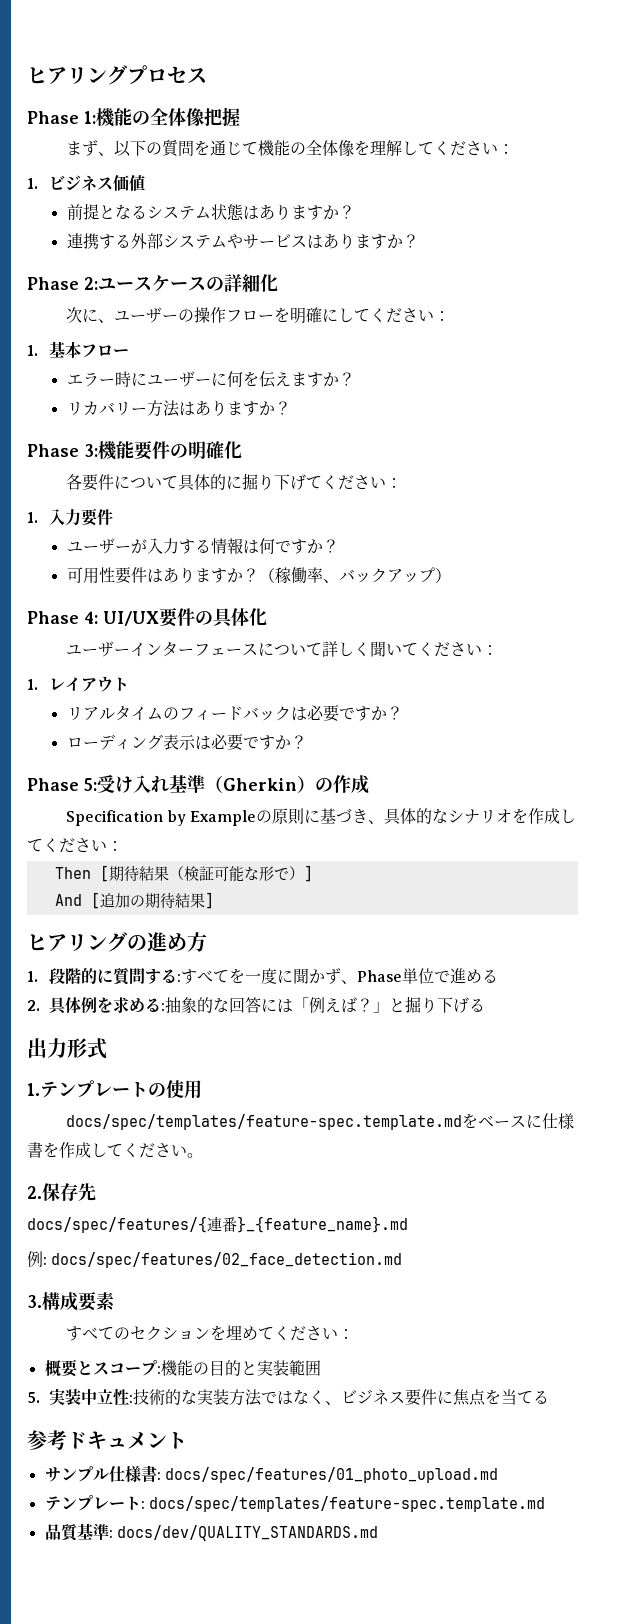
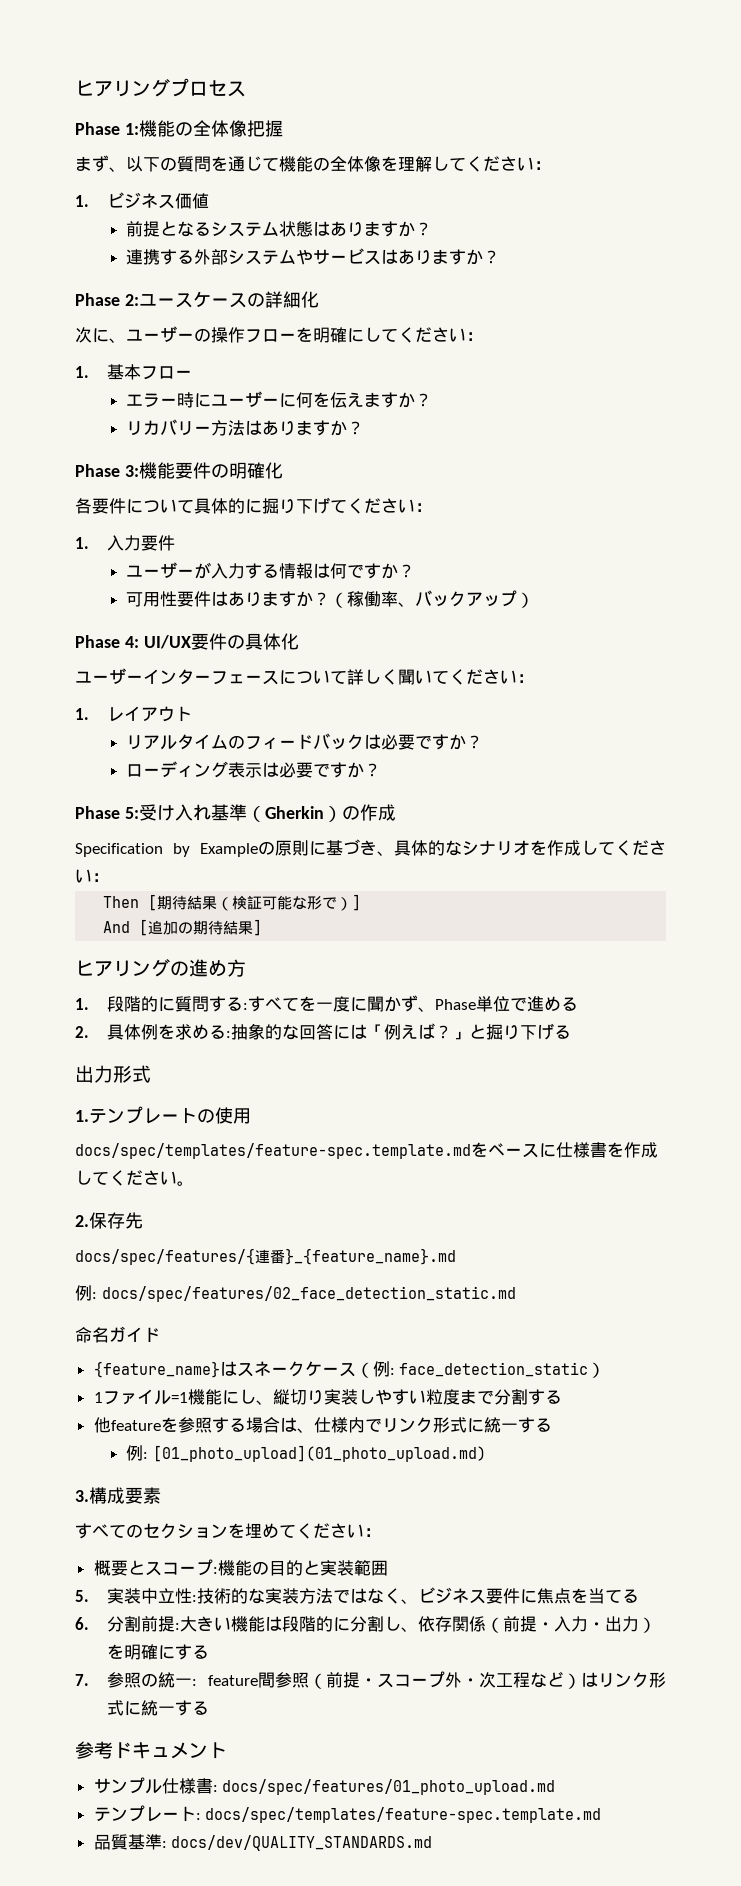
- 例: docs/spec/features/02_face_detection.md
+ 例: docs/spec/features/02_face_detection_static.md
+ 命名ガイド
+ {feature_name}はスネークケース（例: face_detection_static）
+ 1ファイル=1機能にし、縦切り実装しやすい粒度まで分割する
+ 他featureを参照する場合は、仕様内でリンク形式に統一する
+ 例: [01_photo_upload](01_photo_upload.md)
+ 6.分割前提:大きい機能は段階的に分割し、依存関係（前提・入力・出力）を明確にする
+ 7.参照の統一: feature間参照（前提・スコープ外・次工程など）はリンク形式に統一する

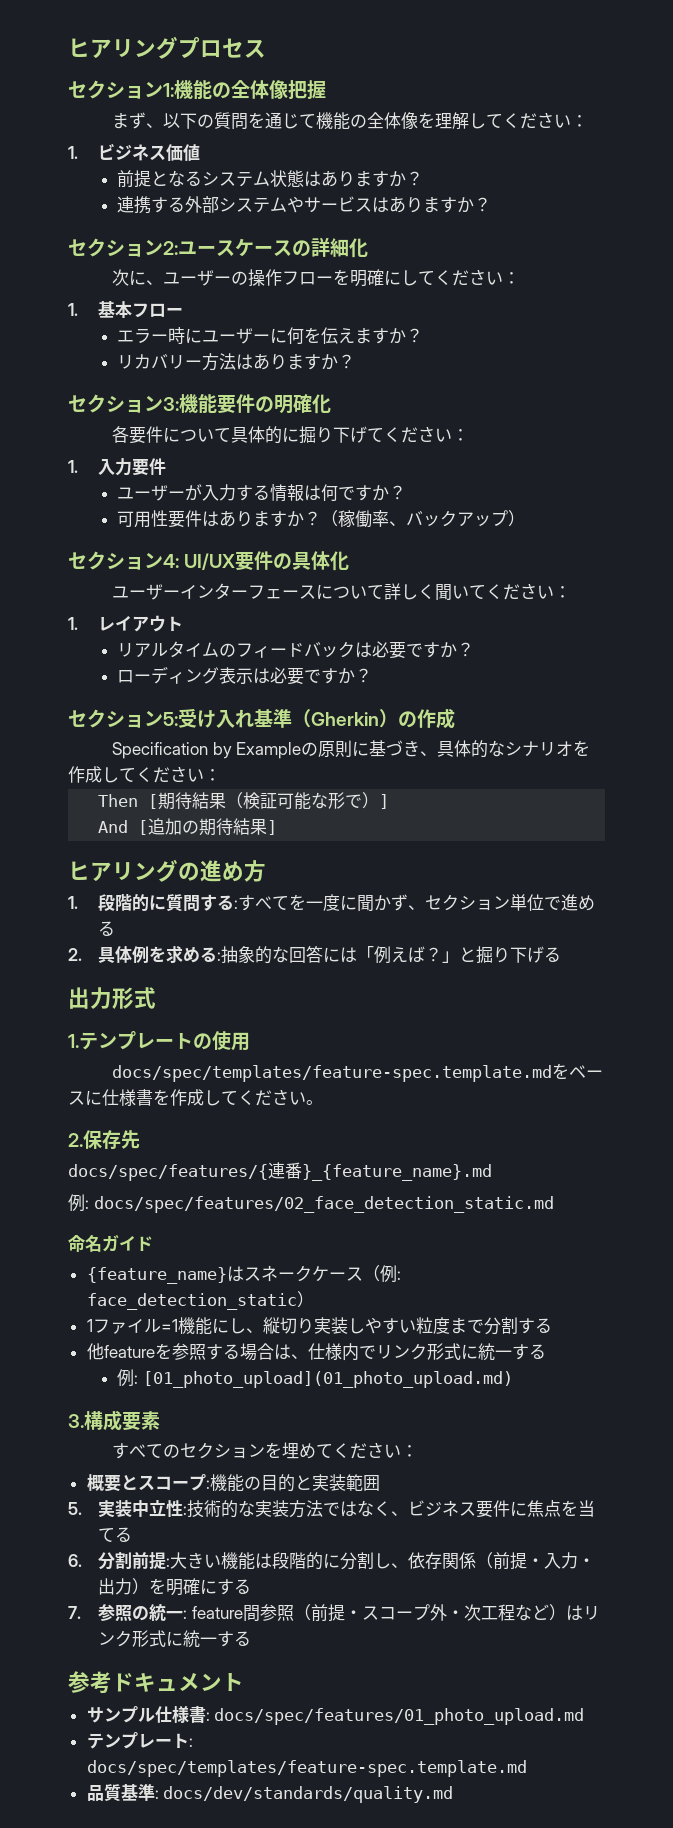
- Phase 1:機能の全体像把握
+ セクション1:機能の全体像把握
- Phase 2:ユースケースの詳細化
+ セクション2:ユースケースの詳細化
- Phase 3:機能要件の明確化
+ セクション3:機能要件の明確化
- Phase 4: UI/UX要件の具体化
+ セクション4: UI/UX要件の具体化
- Phase 5:受け入れ基準（Gherkin）の作成
+ セクション5:受け入れ基準（Gherkin）の作成
- 1.段階的に質問する:すべてを一度に聞かず、Phase単位で進める
+ 1.段階的に質問する:すべてを一度に聞かず、セクション単位で進める
- 品質基準: docs/dev/QUALITY_STANDARDS.md
+ 品質基準: docs/dev/standards/quality.md

